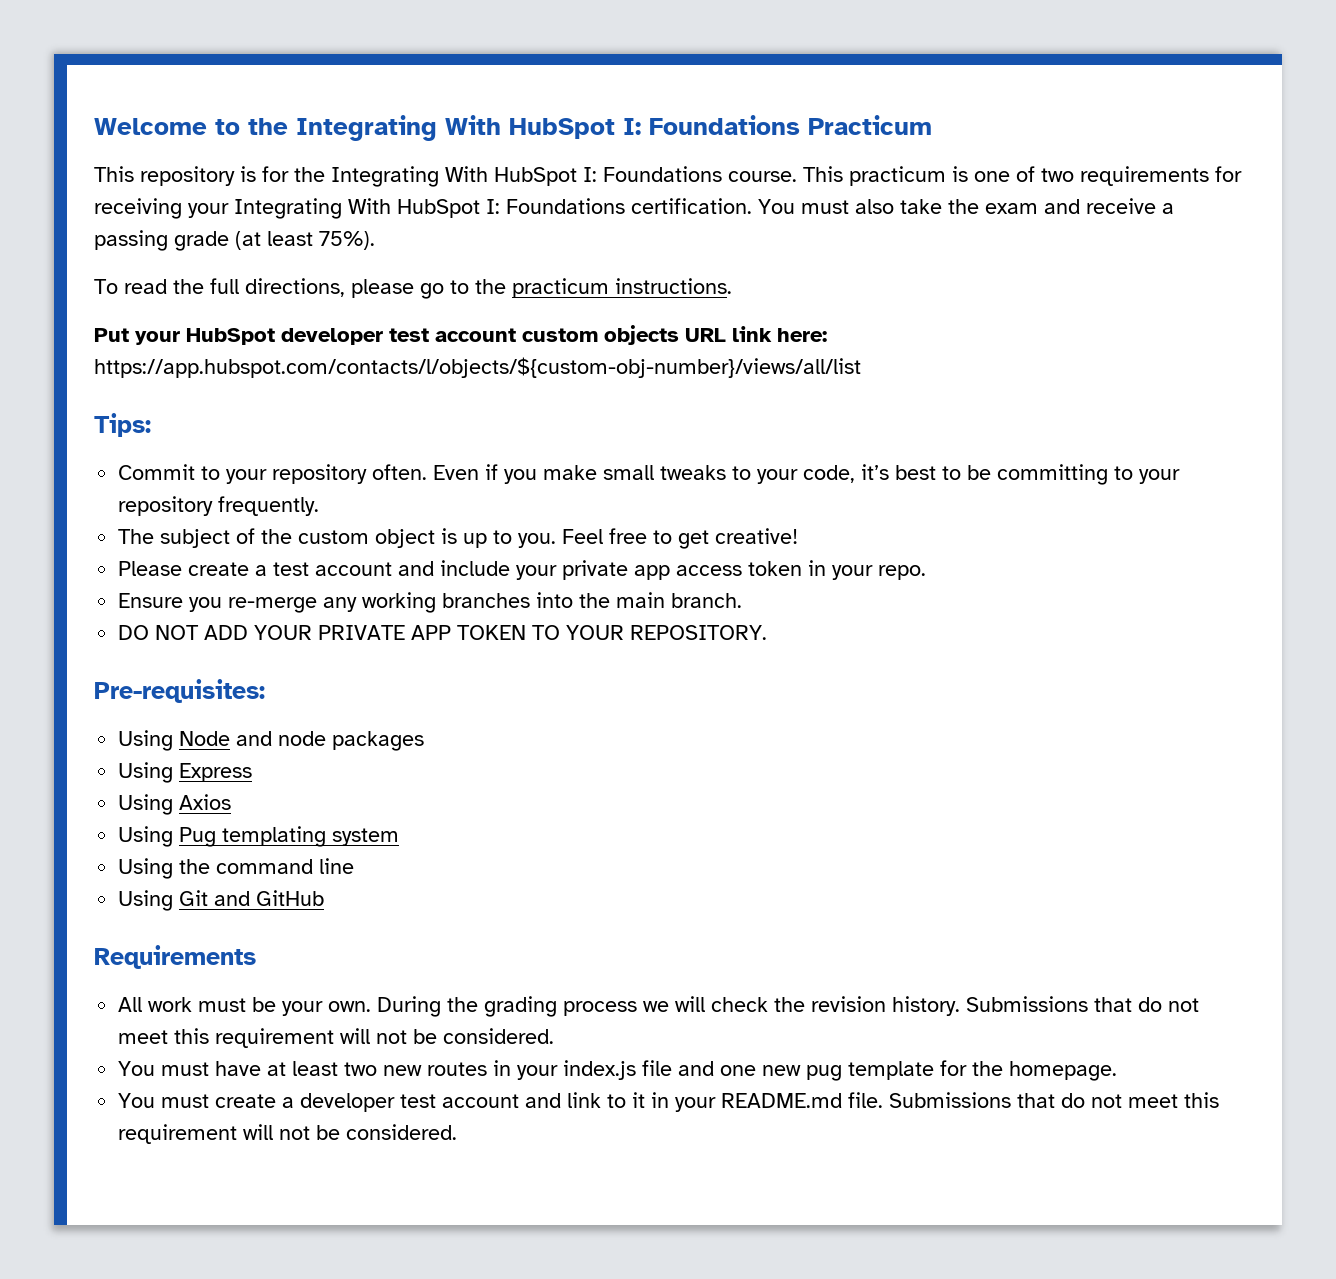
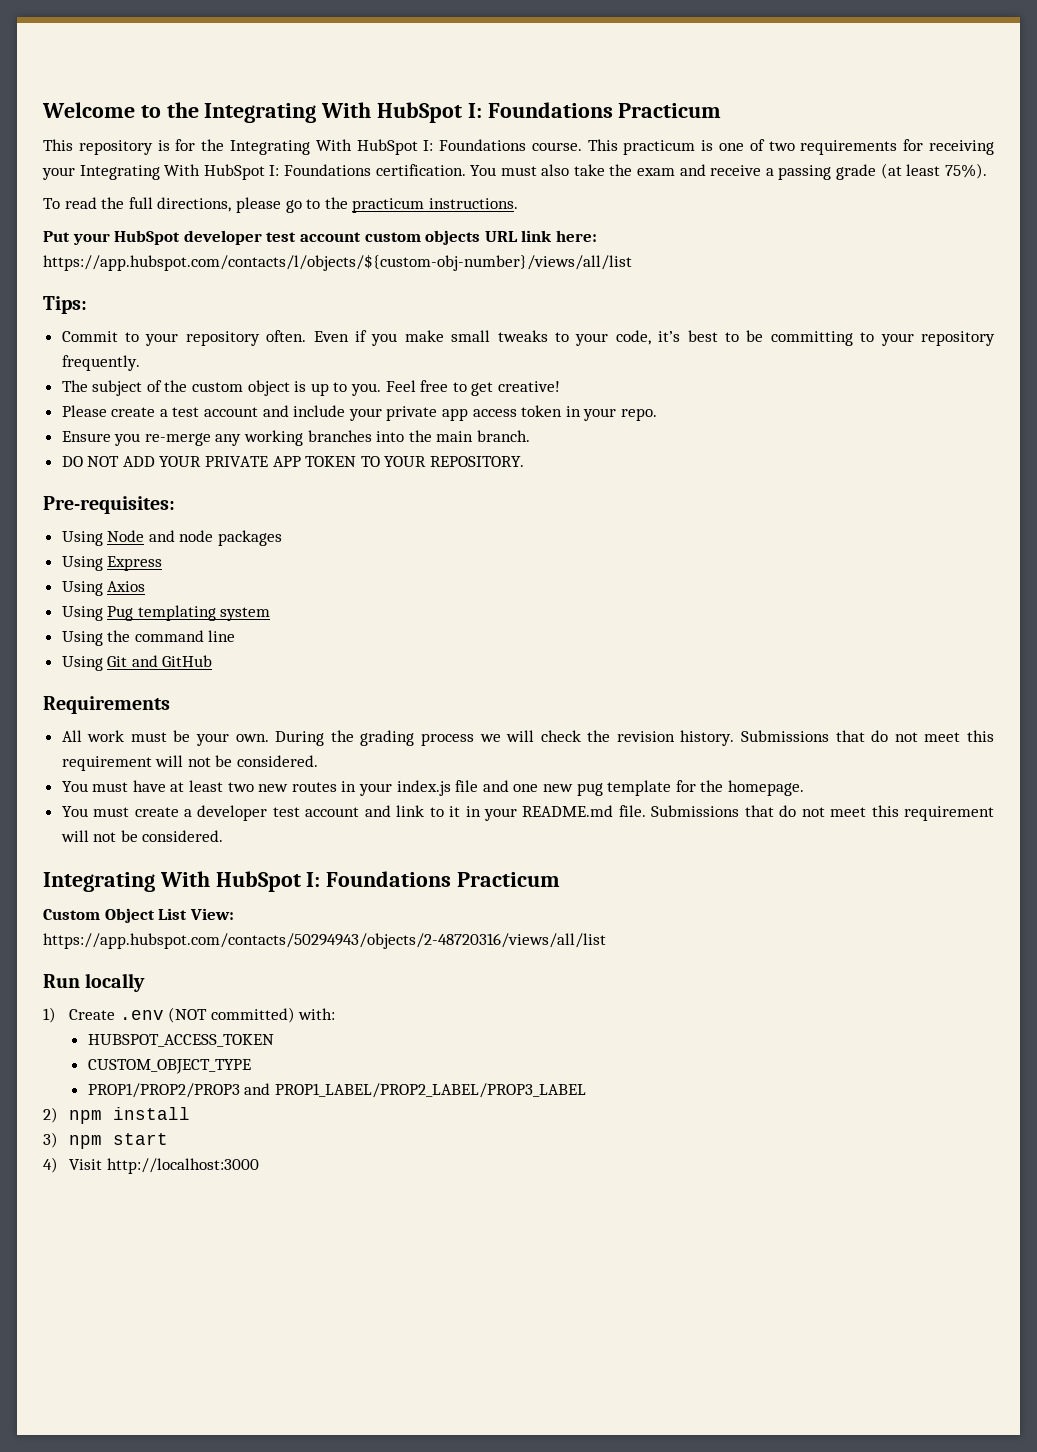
  You must create a developer test account and link to it in your README.md file. Submissions that do not meet this requirement will not be considered.
+ Integrating With HubSpot I: Foundations Practicum
+ Custom Object List View:
+ https://app.hubspot.com/contacts/50294943/objects/2-48720316/views/all/list
+ Run locally
+ 1) Create .env (NOT committed) with:
+ HUBSPOT_ACCESS_TOKEN
+ CUSTOM_OBJECT_TYPE
+ PROP1/PROP2/PROP3 and PROP1_LABEL/PROP2_LABEL/PROP3_LABEL
+ 2) npm install
+ 3) npm start
+ 4) Visit http://localhost:3000

